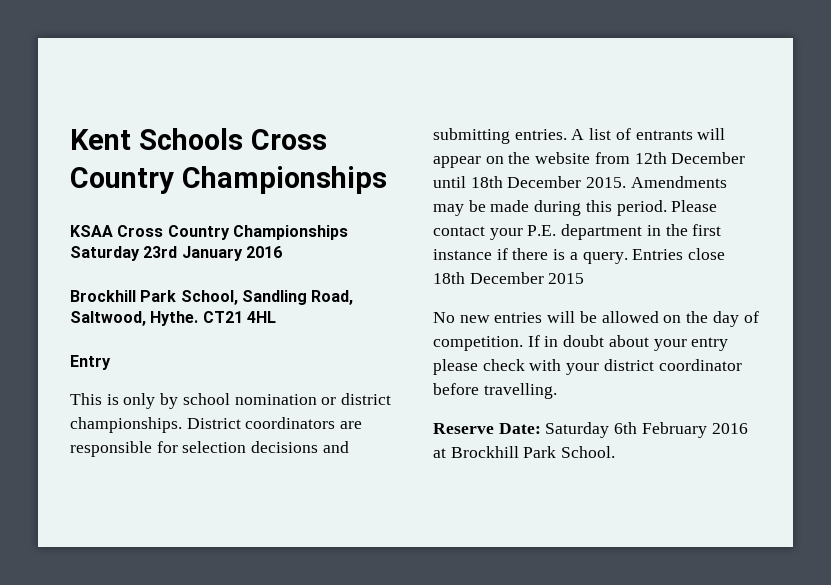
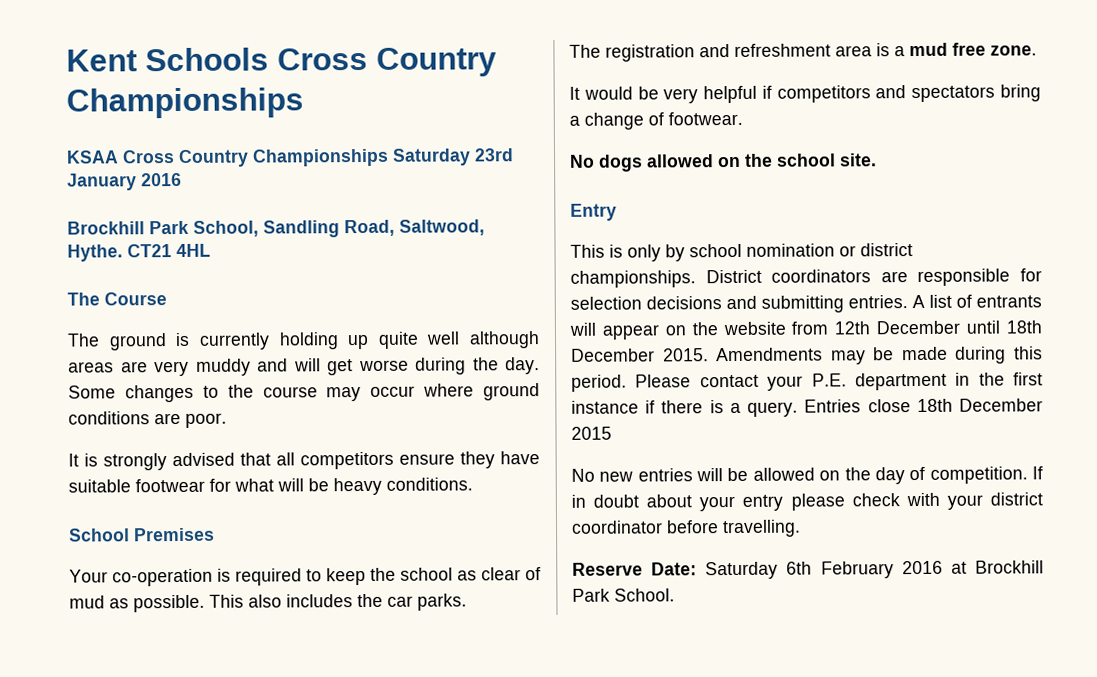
+ The Course
+ The ground is currently holding up quite well although areas are very muddy and will get worse during the day. Some changes to the course may occur where ground conditions are poor.
+ It is strongly advised that all competitors ensure they have suitable footwear for what will be heavy conditions.
+ School Premises
+ Your co-operation is required to keep the school as clear of mud as possible. This also includes the car parks.
+ The registration and refreshment area is a mud free zone.
+ It would be very helpful if competitors and spectators bring a change of footwear.
+ No dogs allowed on the school site.

